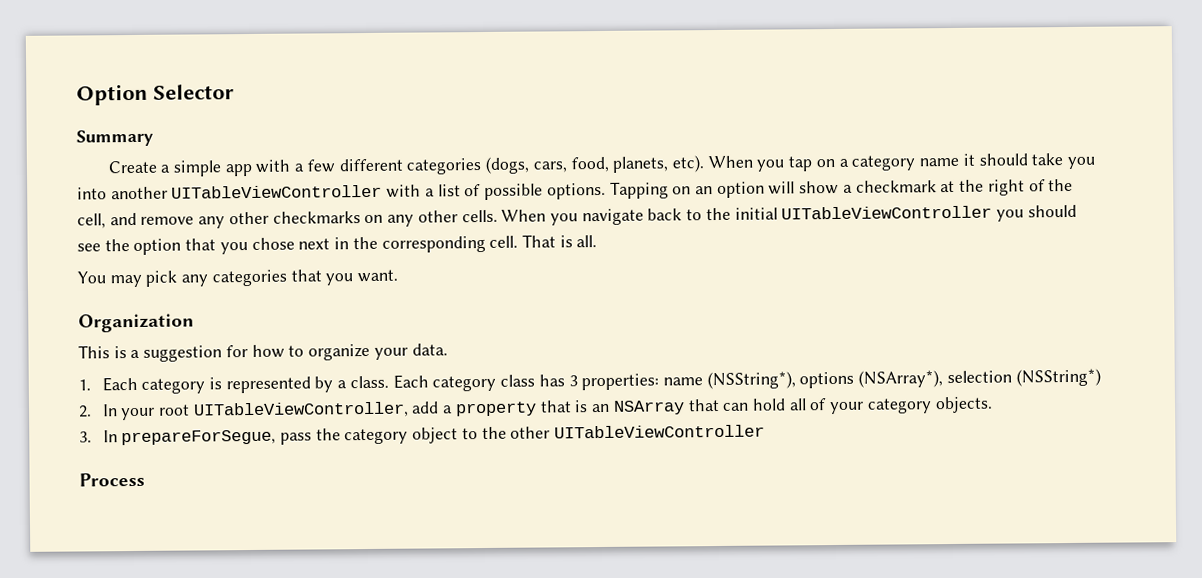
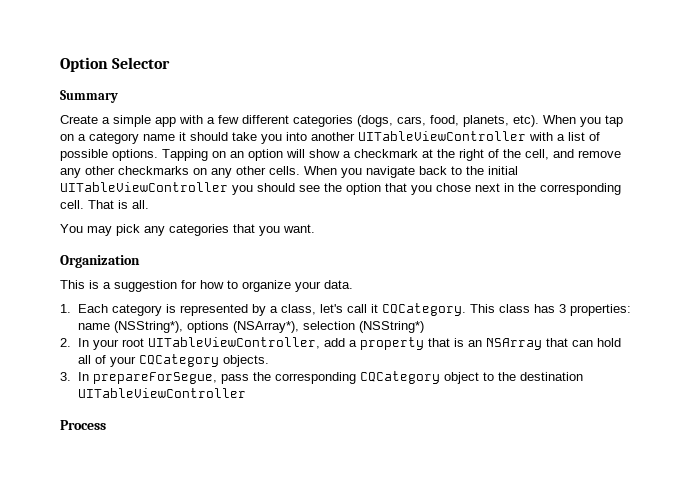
- 1. Each category is represented by a class. Each category class has 3 properties: name (NSString*), options (NSArray*), selection (NSString*)
+ 1. Each category is represented by a class, let's call it CQCategory. This class has 3 properties: name (NSString*), options (NSArray*), selection (NSString*)
- 2. In your root UITableViewController, add a property that is an NSArray that can hold all of your category objects.
+ 2. In your root UITableViewController, add a property that is an NSArray that can hold all of your CQCategory objects.
- 3. In prepareForSegue, pass the category object to the other UITableViewController
+ 3. In prepareForSegue, pass the corresponding CQCategory object to the destination UITableViewController

